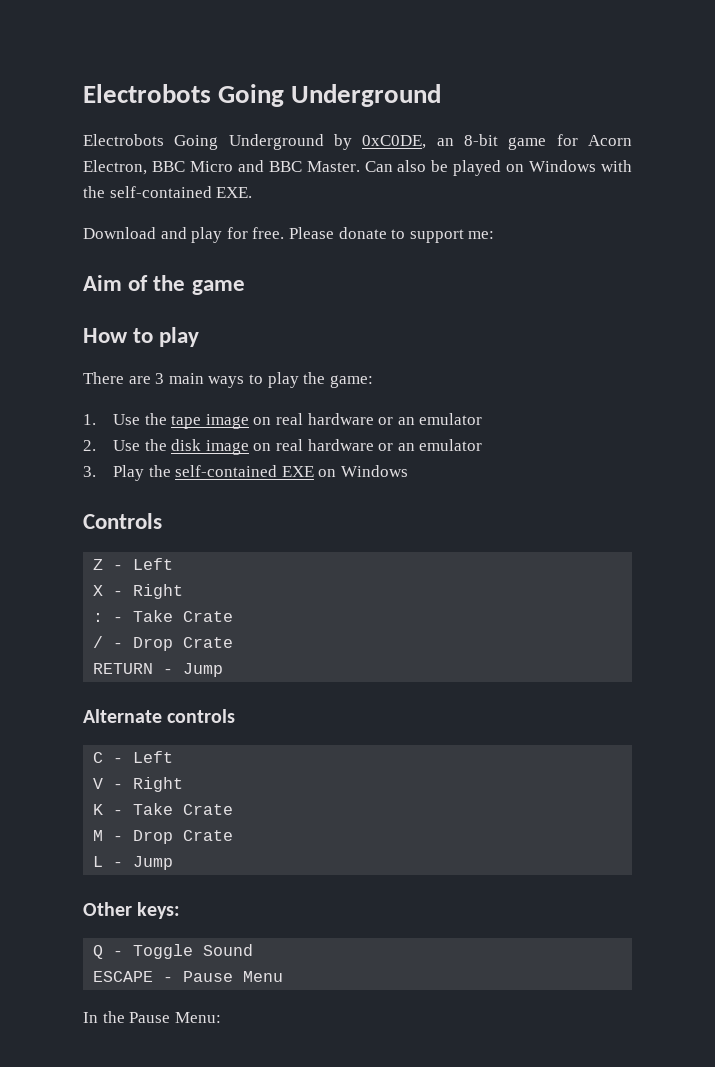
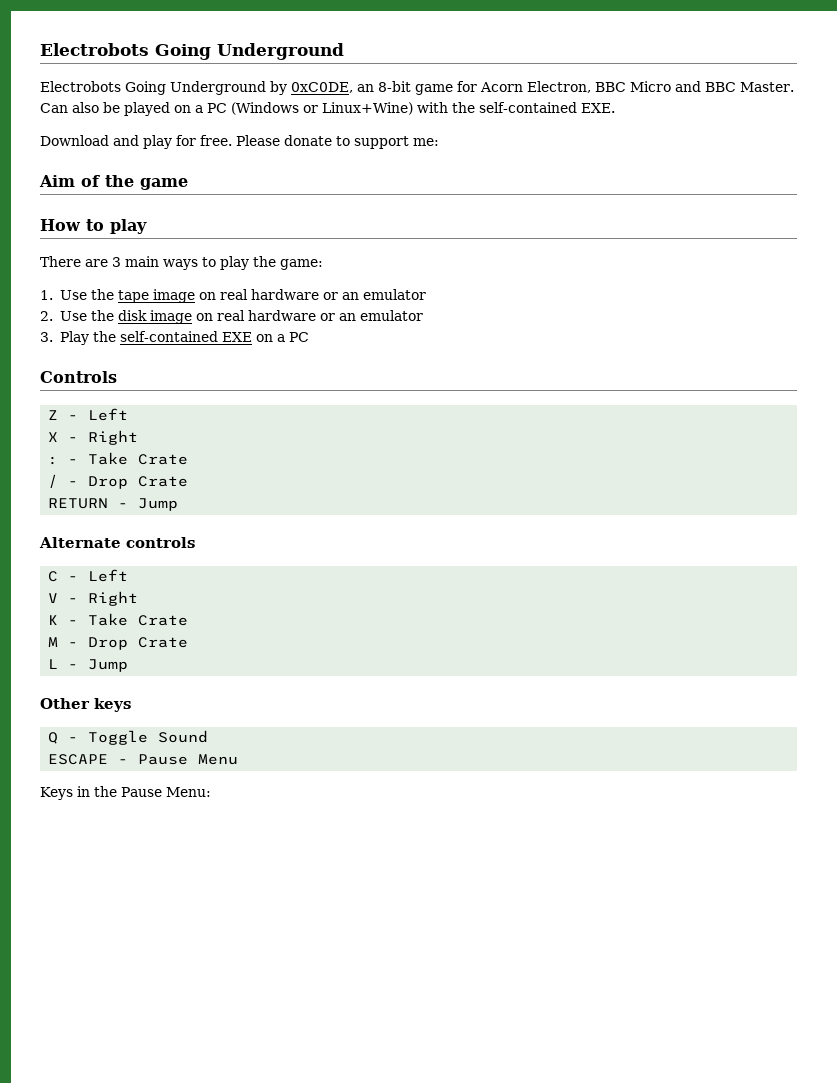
- Can also be played on Windows with the self-contained EXE.
+ Can also be played on a PC (Windows or Linux+Wine) with the self-contained EXE.
- 3. Play the self-contained EXE on Windows
+ 3. Play the self-contained EXE on a PC
- Other keys:
+ Other keys
- In the Pause Menu:
+ Keys in the Pause Menu:

